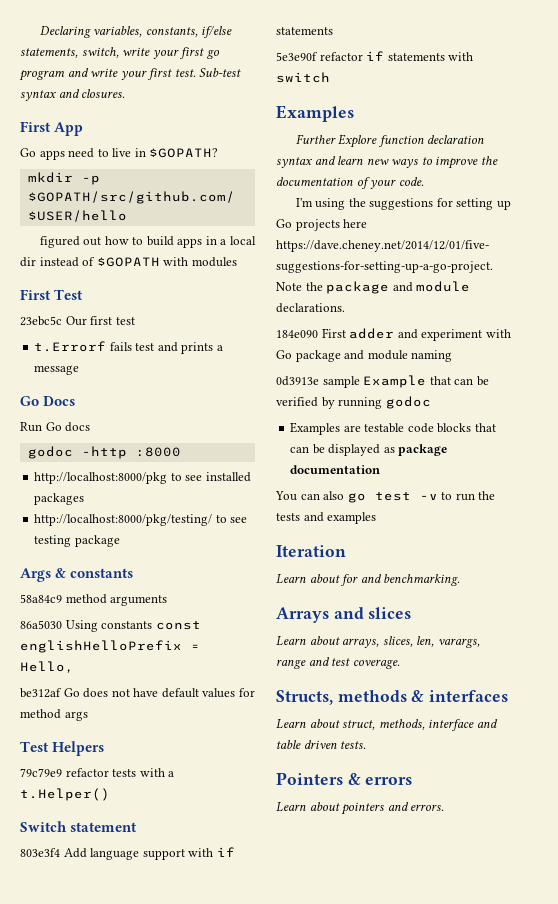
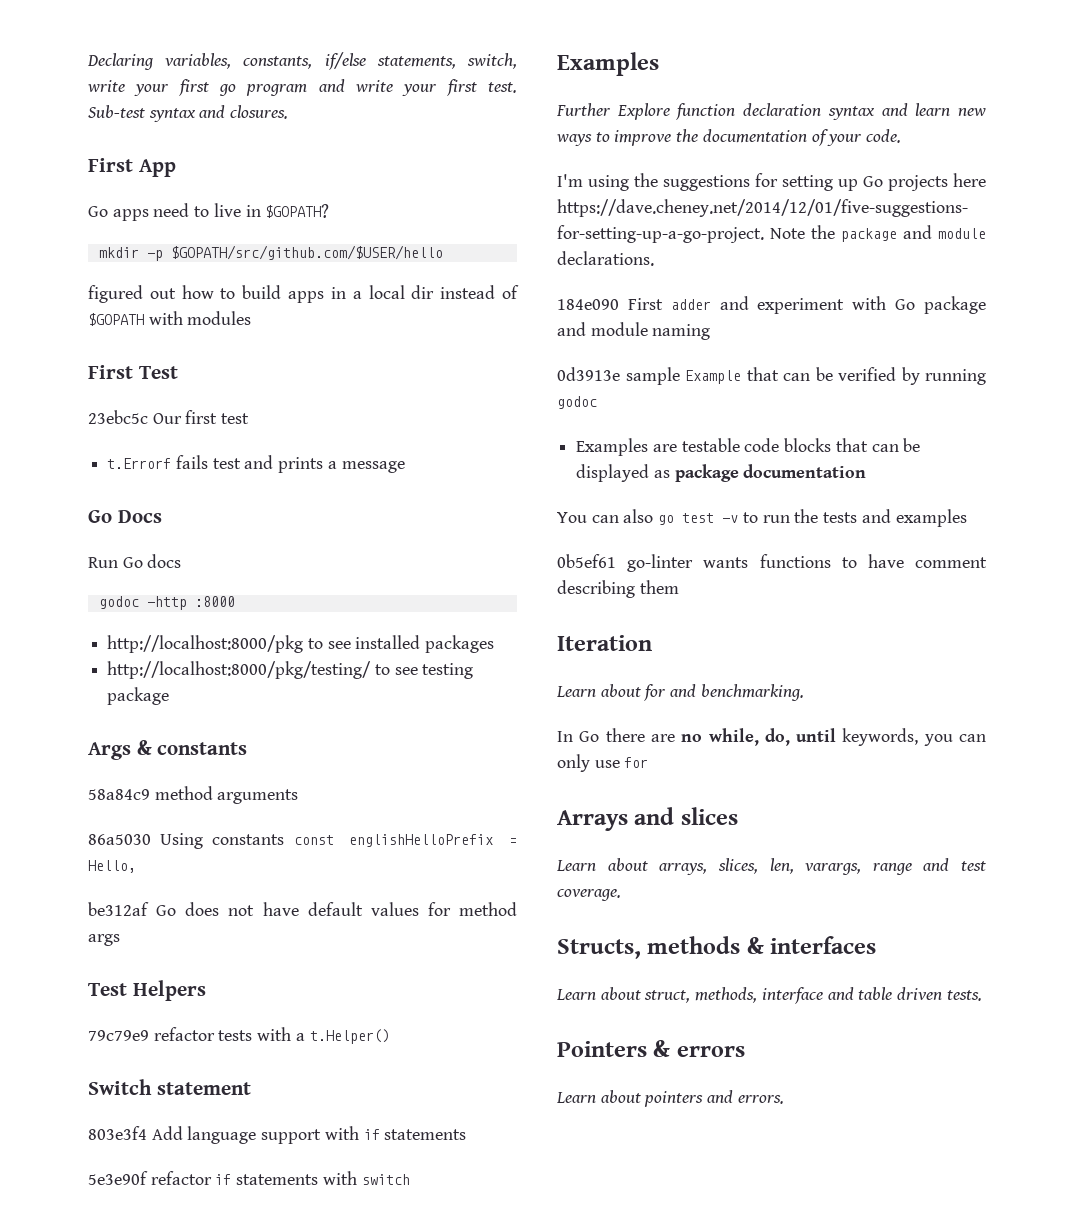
+ 0b5ef61 go-linter wants functions to have comment describing them
+ In Go there are no while, do, until keywords, you can only use for

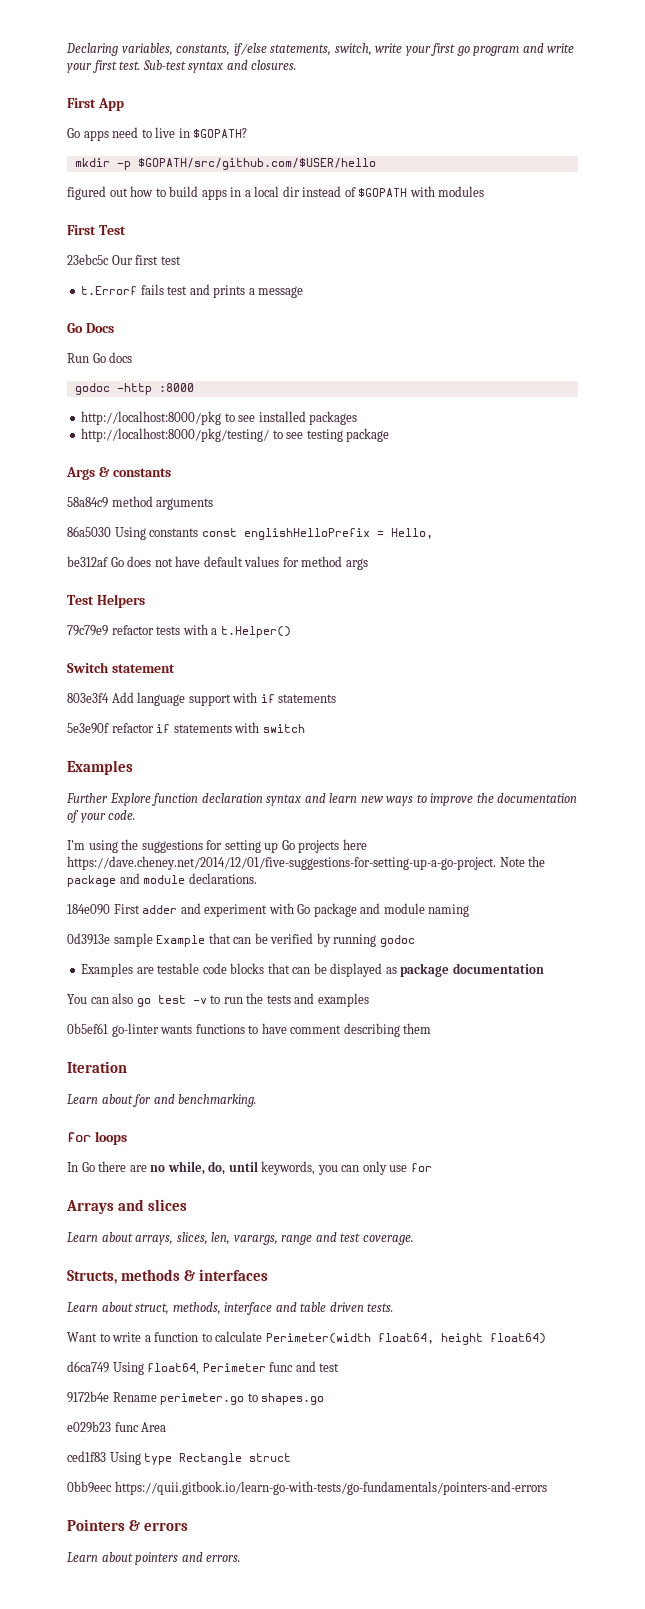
+ for loops
+ Want to write a function to calculate Perimeter(width float64, height float64)
+ d6ca749 Using float64, Perimeter func and test
+ 9172b4e Rename perimeter.go to shapes.go
+ e029b23 func Area
+ ced1f83 Using type Rectangle struct
+ 0bb9eec https://quii.gitbook.io/learn-go-with-tests/go-fundamentals/pointers-and-errors

